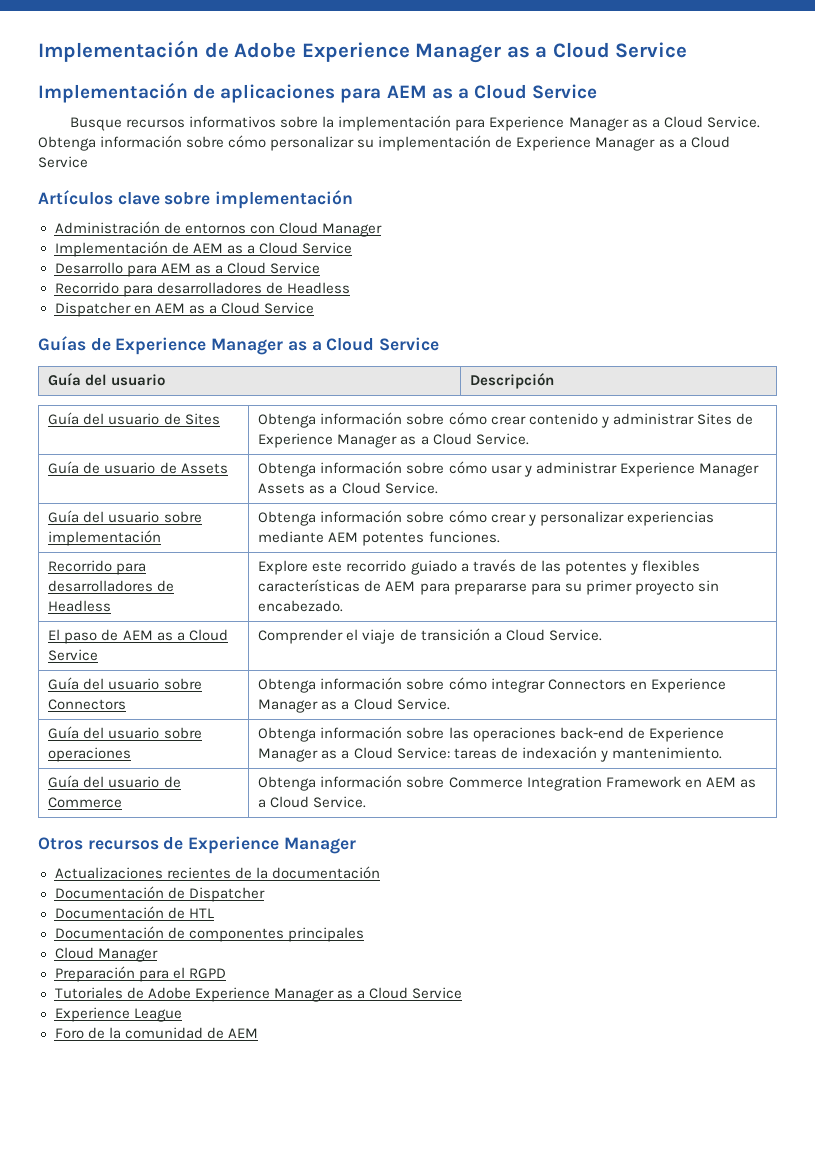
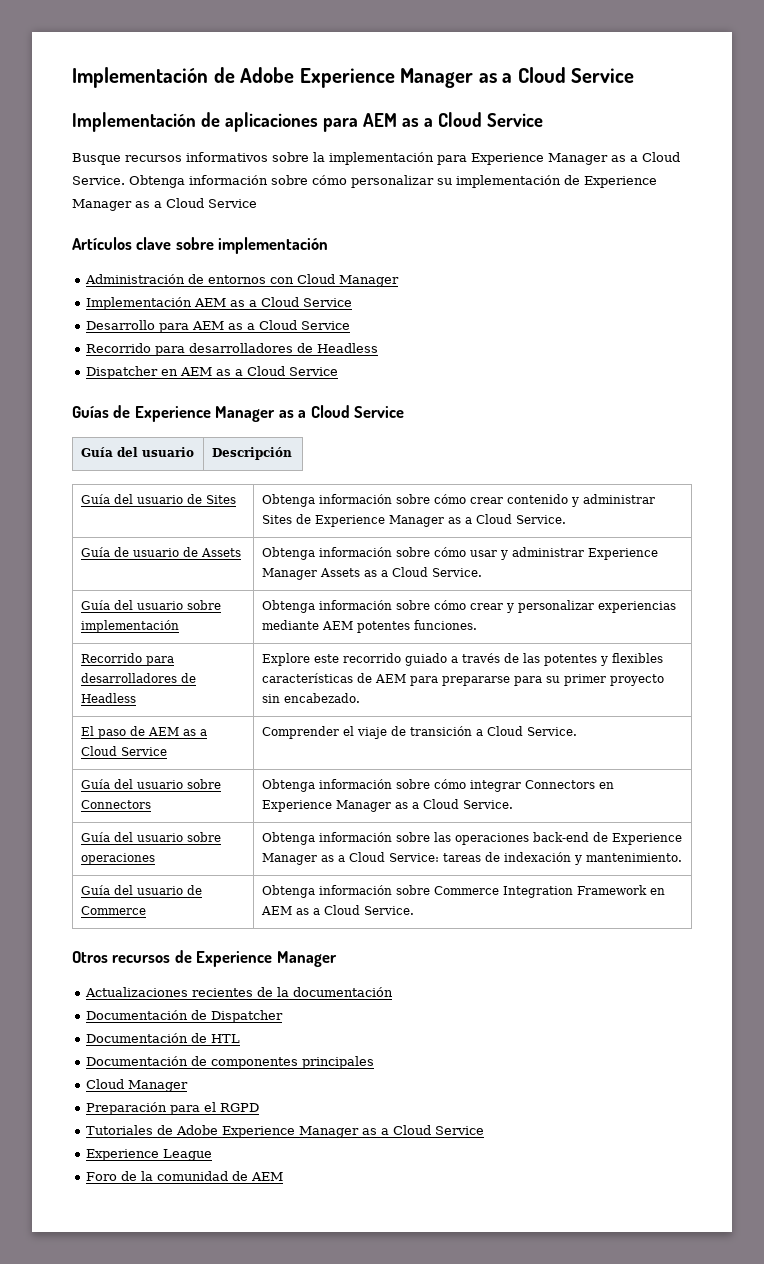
- Implementación de AEM as a Cloud Service
+ Implementación AEM as a Cloud Service

